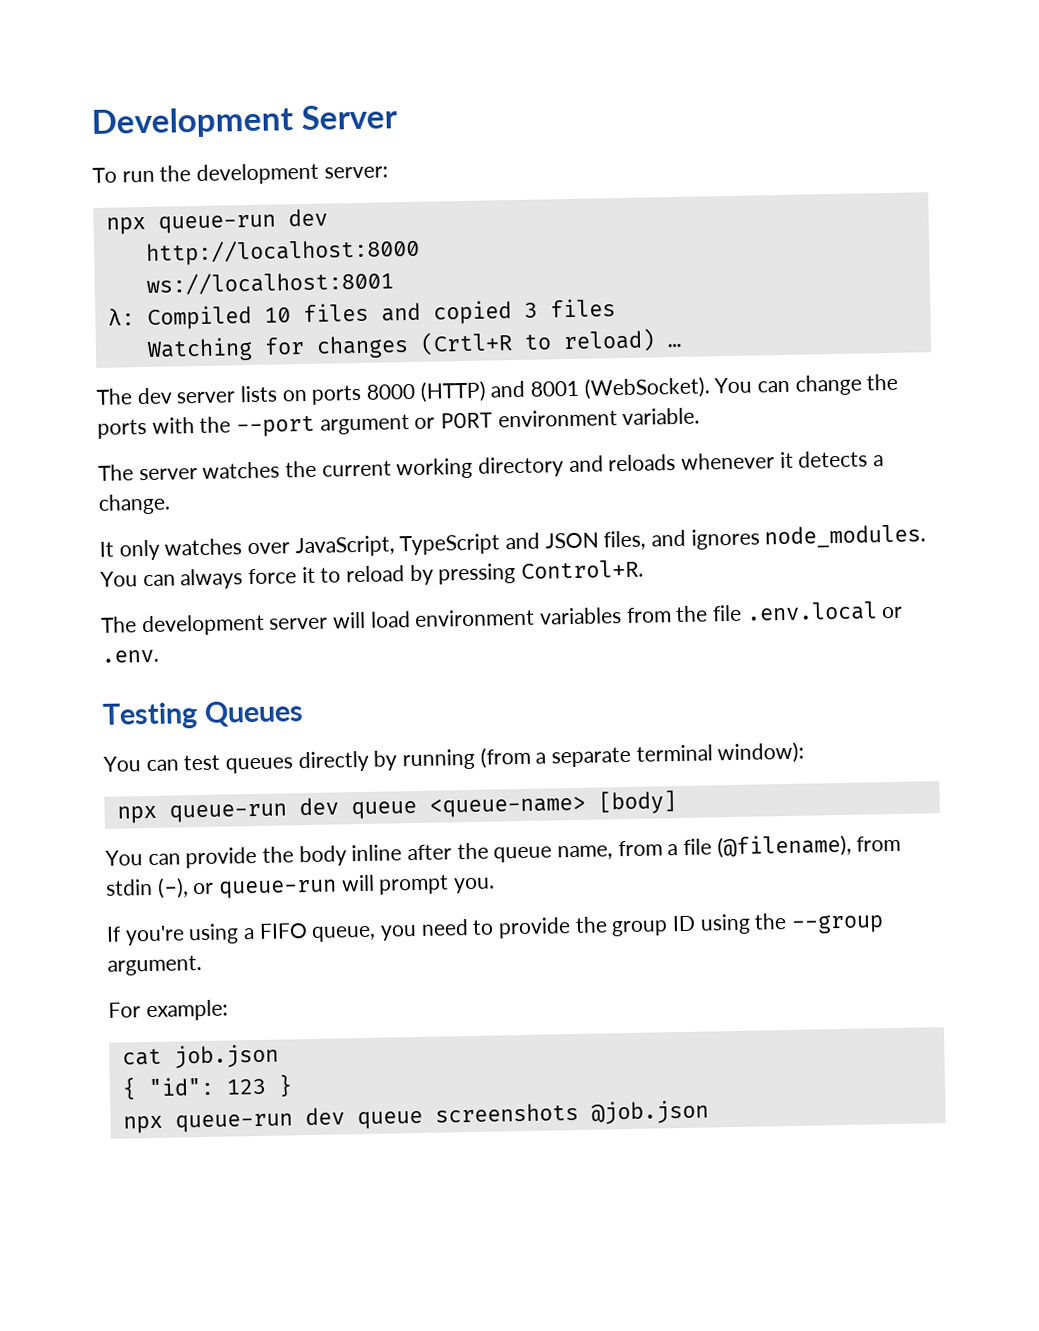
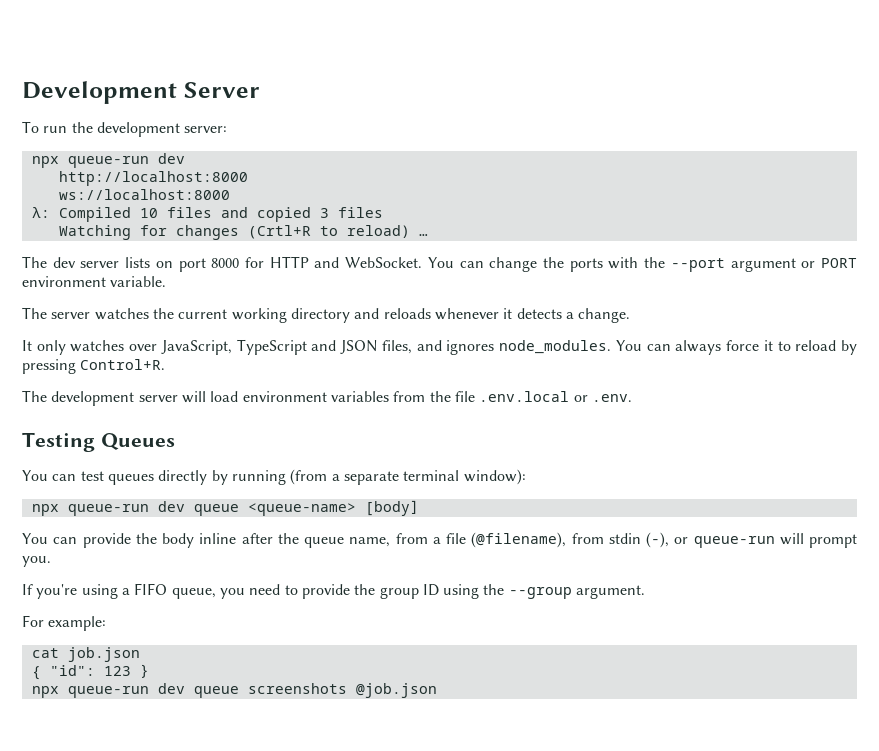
- ws://localhost:8001
+ ws://localhost:8000
- The dev server lists on ports 8000 (HTTP) and 8001 (WebSocket).
+ The dev server lists on port 8000 for HTTP and WebSocket.

